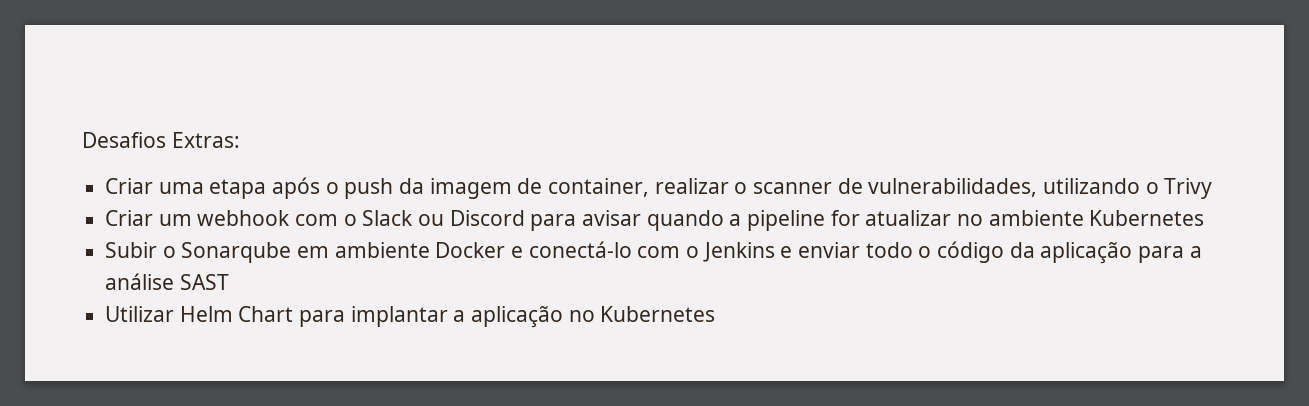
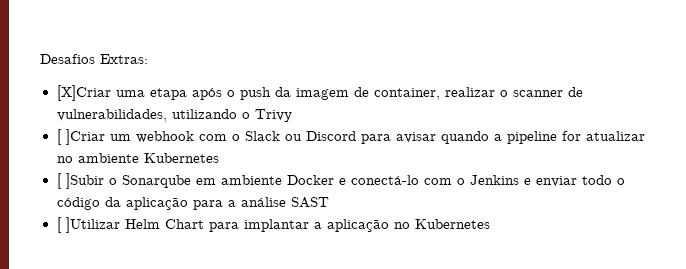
- Criar uma etapa após o push da imagem de container, realizar o scanner de vulnerabilidades, utilizando o Trivy
+ [X]Criar uma etapa após o push da imagem de container, realizar o scanner de vulnerabilidades, utilizando o Trivy
- Criar um webhook com o Slack ou Discord para avisar quando a pipeline for atualizar no ambiente Kubernetes
+ [ ]Criar um webhook com o Slack ou Discord para avisar quando a pipeline for atualizar no ambiente Kubernetes
- Subir o Sonarqube em ambiente Docker e conectá-lo com o Jenkins e enviar todo o código da aplicação para a análise SAST
+ [ ]Subir o Sonarqube em ambiente Docker e conectá-lo com o Jenkins e enviar todo o código da aplicação para a análise SAST
- Utilizar Helm Chart para implantar a aplicação no Kubernetes
+ [ ]Utilizar Helm Chart para implantar a aplicação no Kubernetes

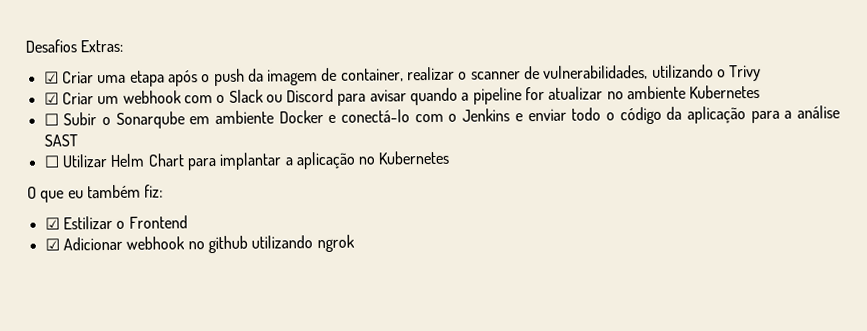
- [X]Criar uma etapa após o push da imagem de container, realizar o scanner de vulnerabilidades, utilizando o Trivy
+ ☑ Criar uma etapa após o push da imagem de container, realizar o scanner de vulnerabilidades, utilizando o Trivy
- [ ]Criar um webhook com o Slack ou Discord para avisar quando a pipeline for atualizar no ambiente Kubernetes
+ ☑ Criar um webhook com o Slack ou Discord para avisar quando a pipeline for atualizar no ambiente Kubernetes
- [ ]Subir o Sonarqube em ambiente Docker e conectá-lo com o Jenkins e enviar todo o código da aplicação para a análise SAST
+ ☐ Subir o Sonarqube em ambiente Docker e conectá-lo com o Jenkins e enviar todo o código da aplicação para a análise SAST
- [ ]Utilizar Helm Chart para implantar a aplicação no Kubernetes
+ ☐ Utilizar Helm Chart para implantar a aplicação no Kubernetes
+ O que eu também fiz:
+ ☑ Estilizar o Frontend
+ ☑ Adicionar webhook no github utilizando ngrok

